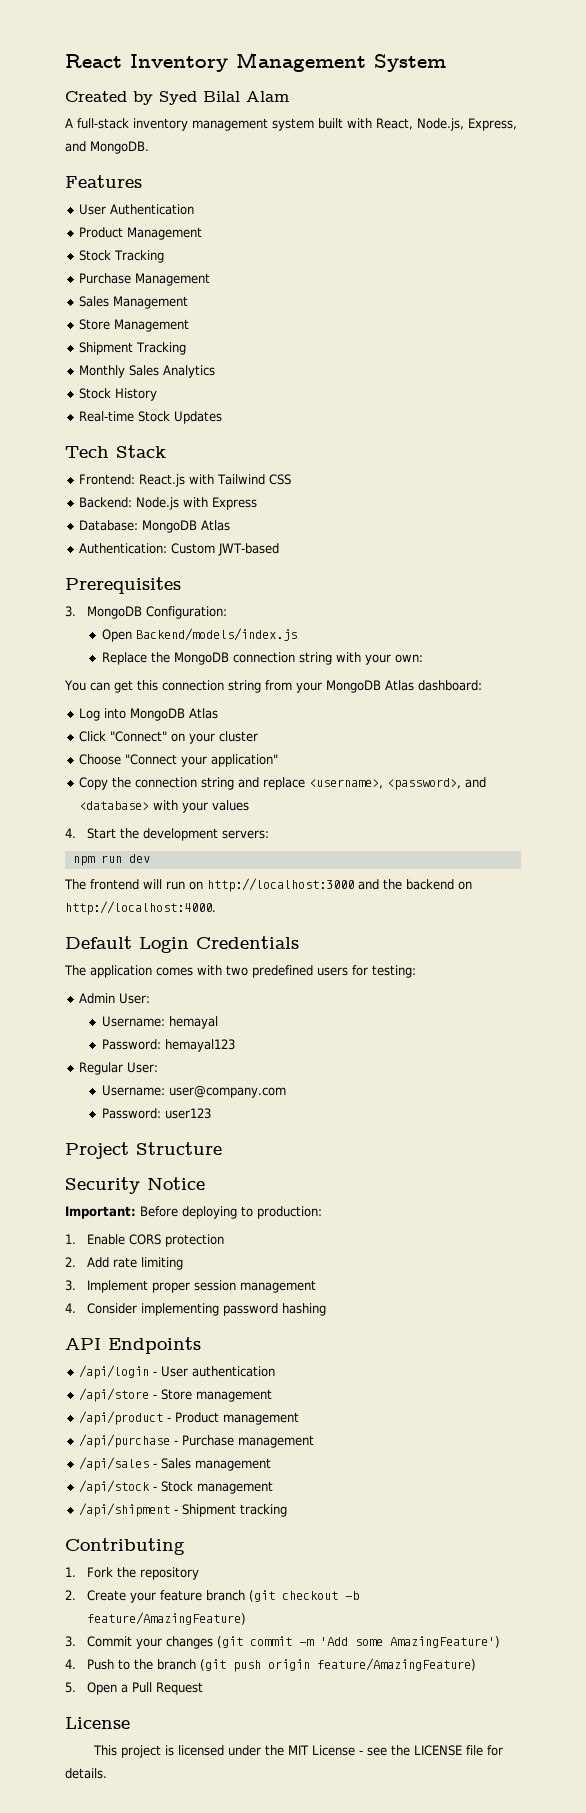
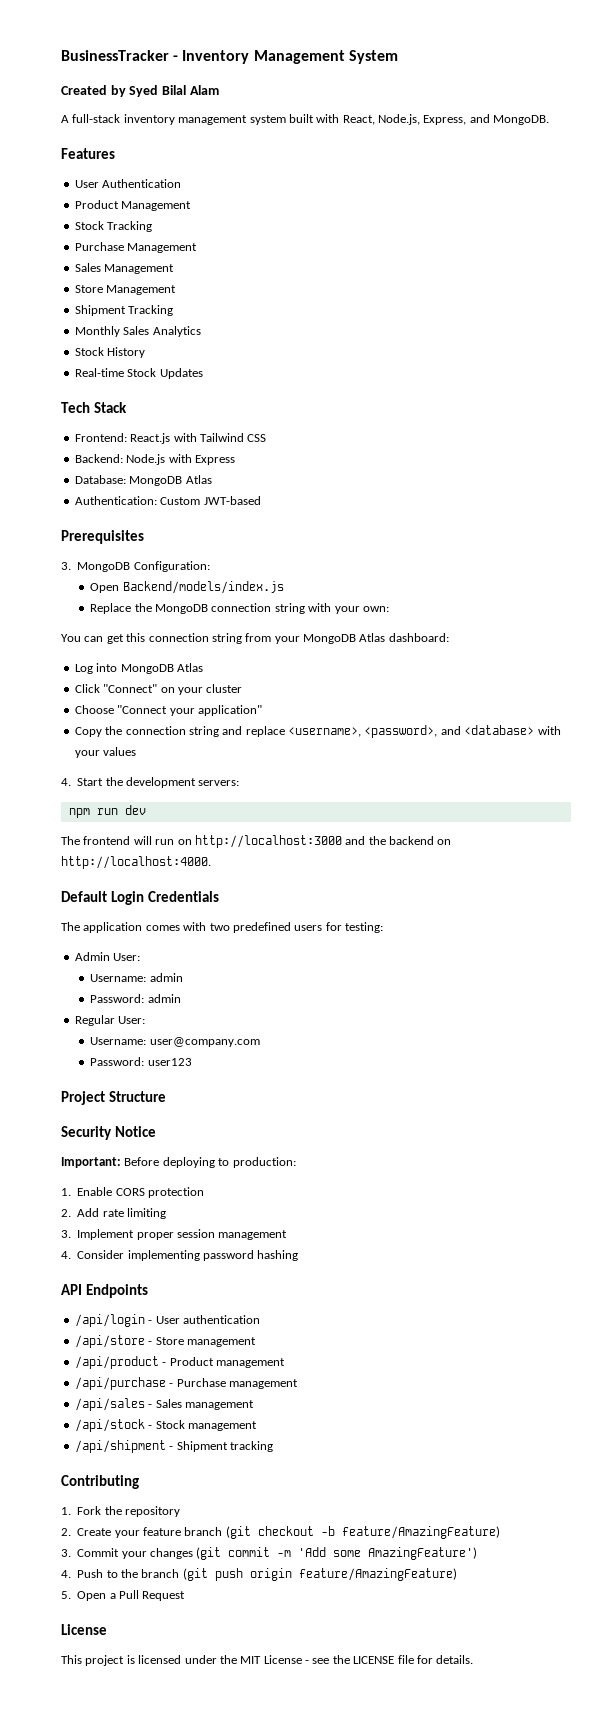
- React Inventory Management System
+ BusinessTracker - Inventory Management System
- Username: hemayal
- Password: hemayal123
+ Username: admin
+ Password: admin

